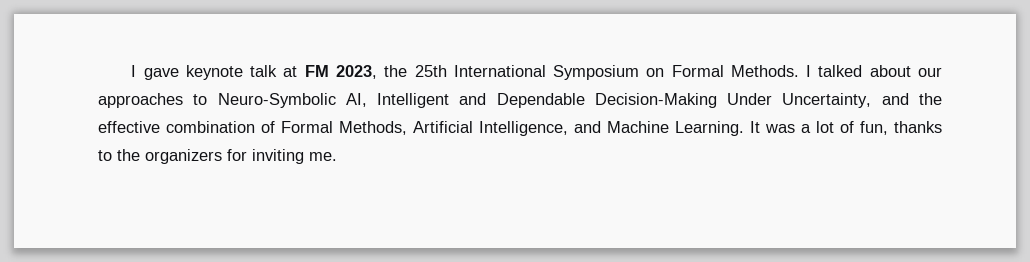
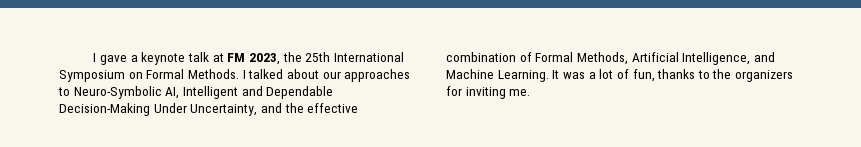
- I gave keynote talk at FM 2023, the 25th International Symposium on Formal Methods.
+ I gave a keynote talk at FM 2023, the 25th International Symposium on Formal Methods.

